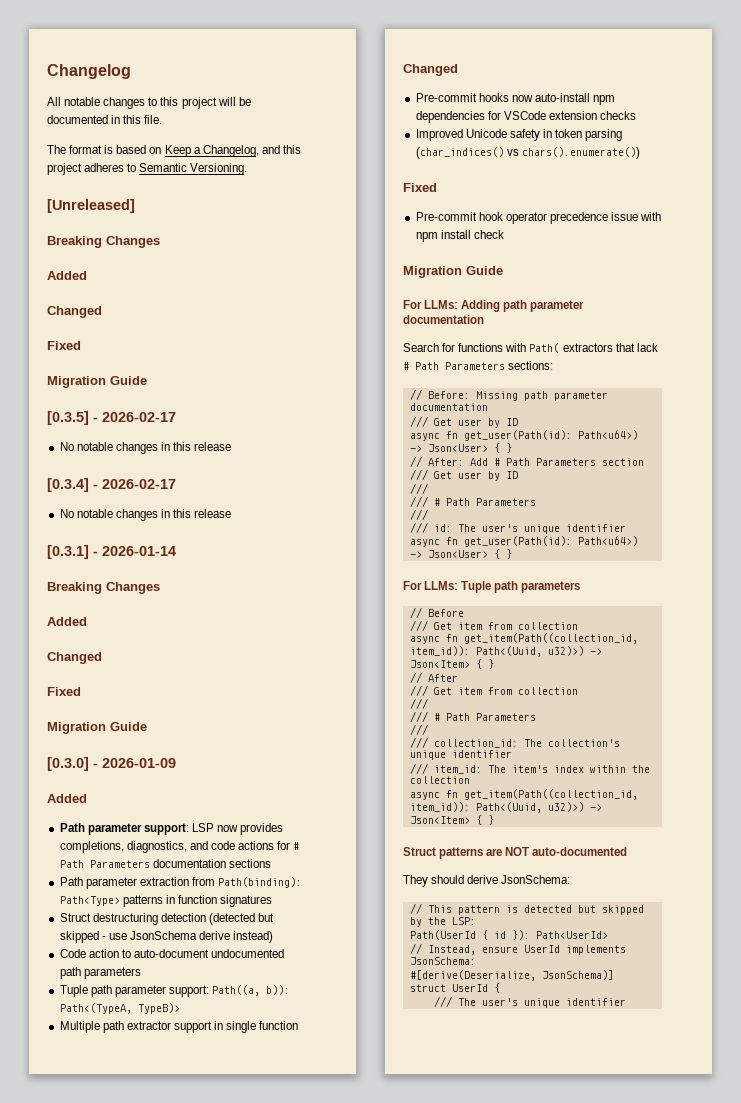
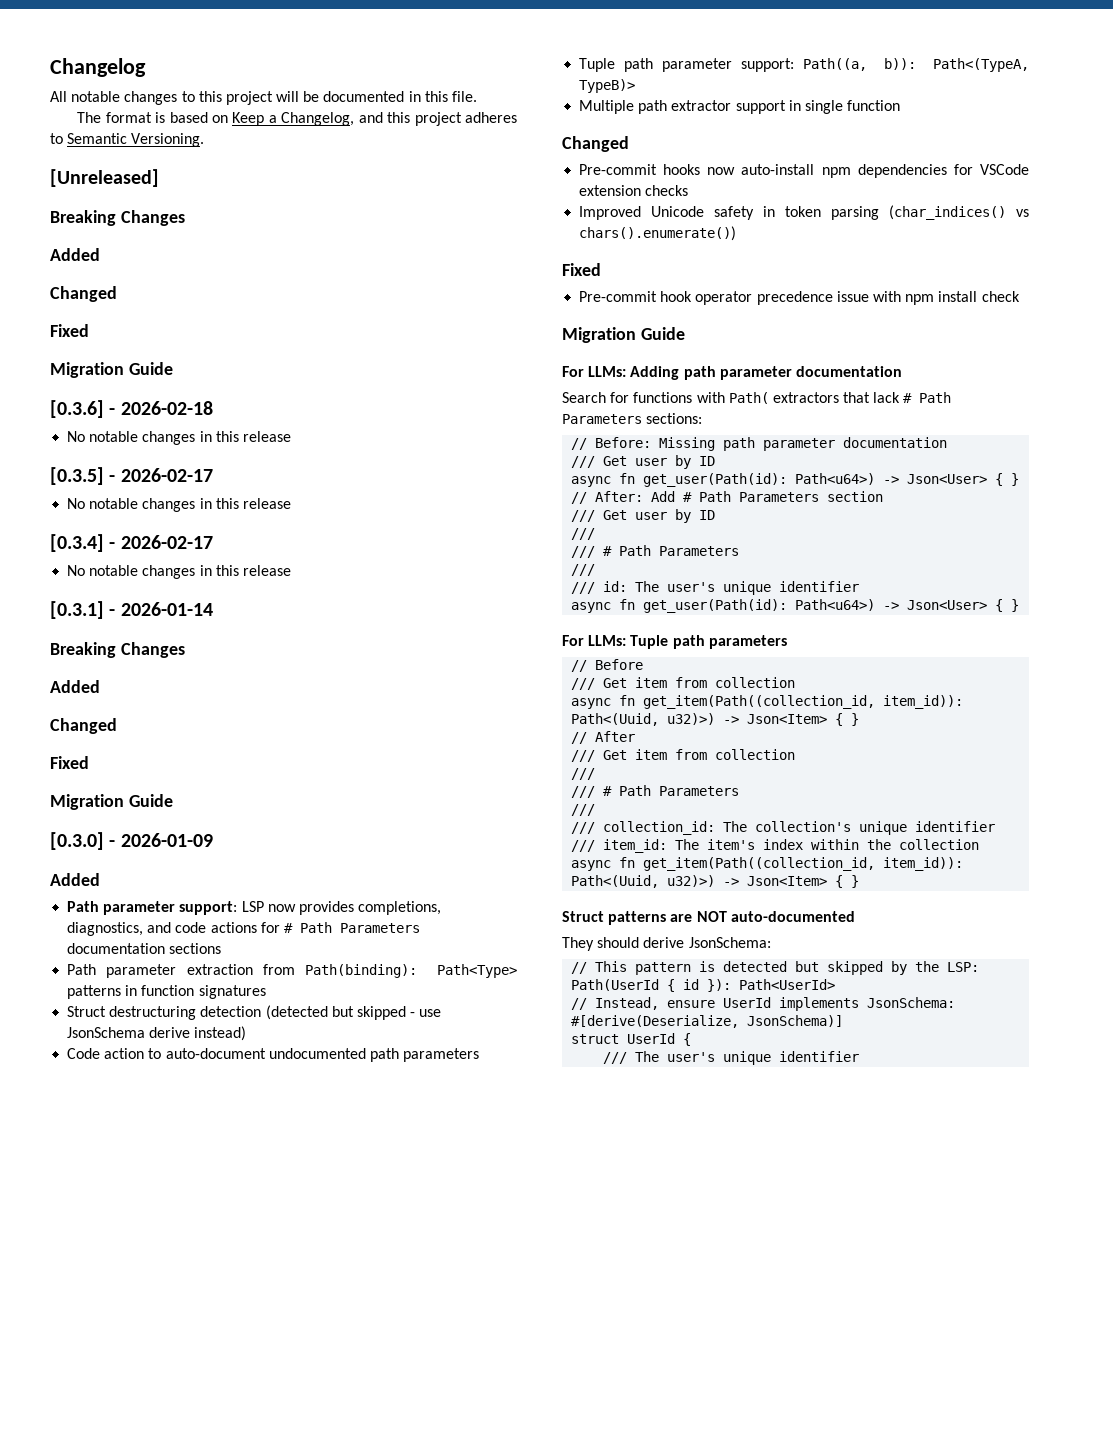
+ [0.3.6] - 2026-02-18
+ No notable changes in this release

